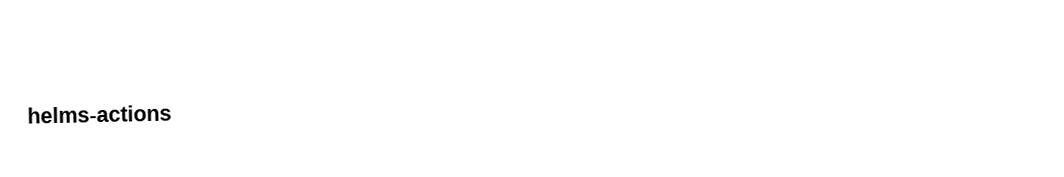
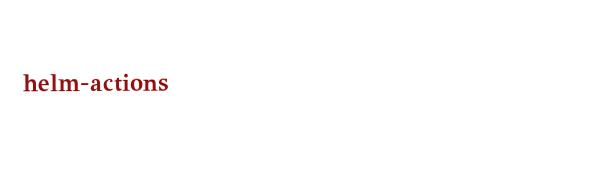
- helms-actions
+ helm-actions

